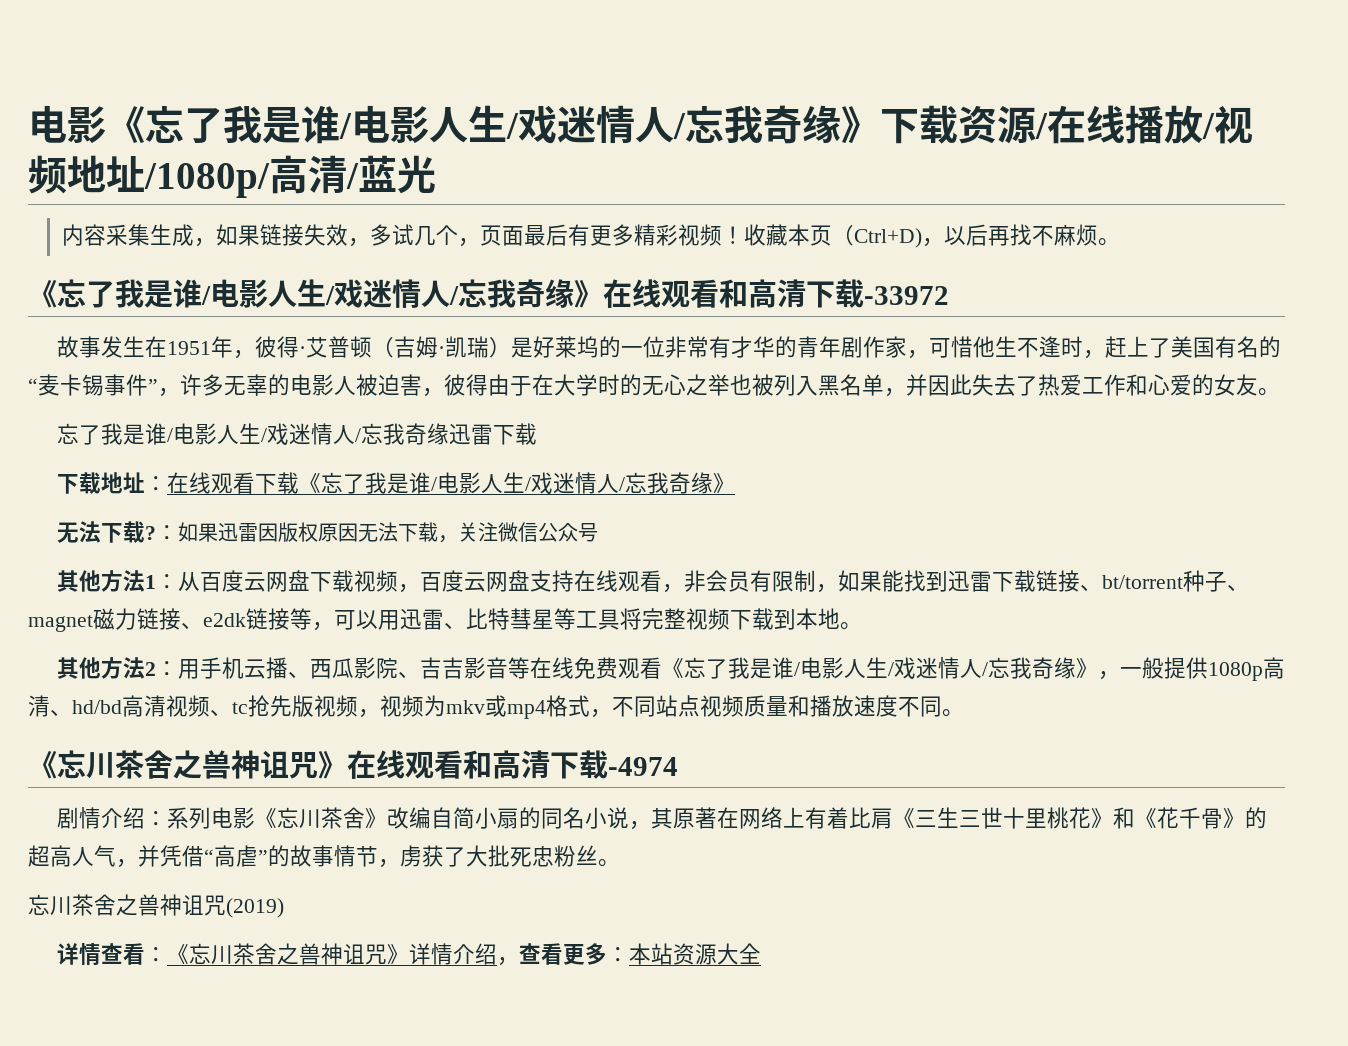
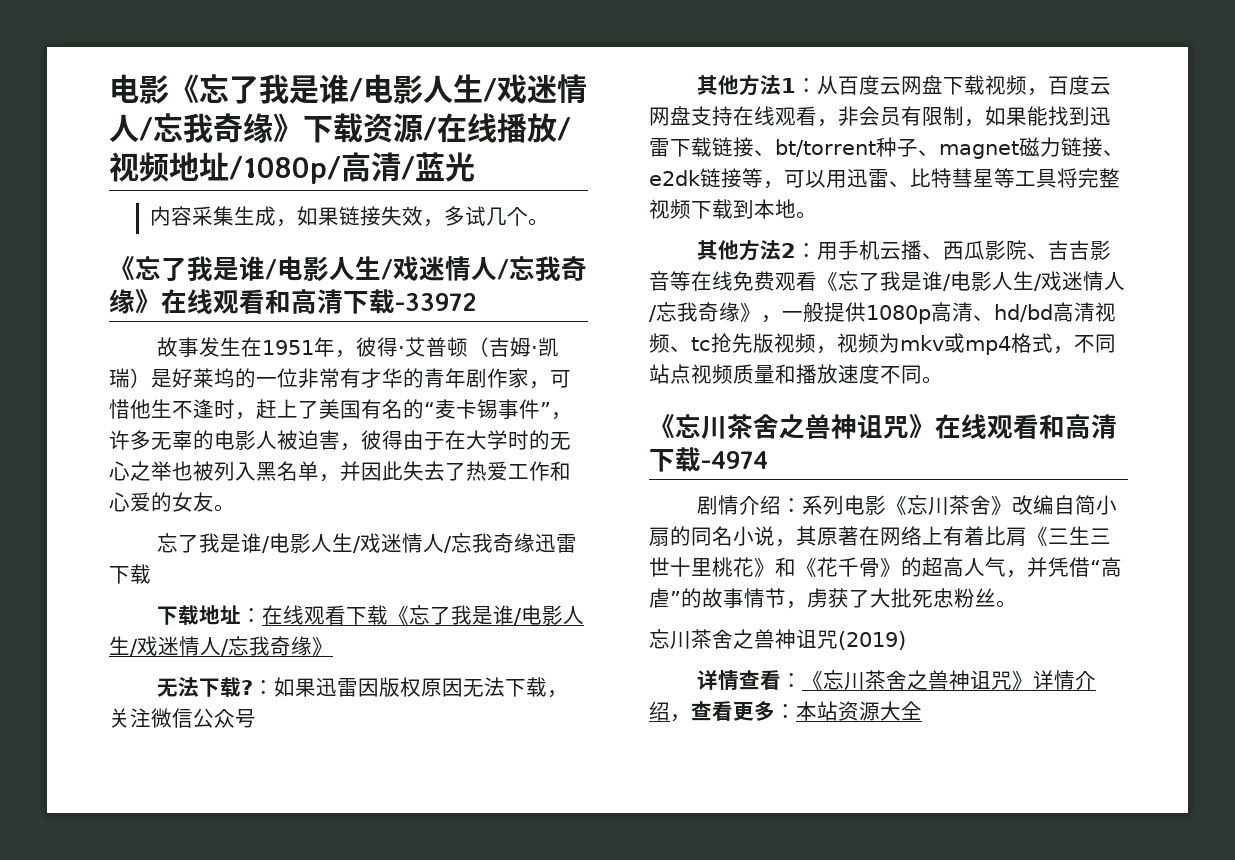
- 内容采集生成，如果链接失效，多试几个，页面最后有更多精彩视频！收藏本页（Ctrl+D)，以后再找不麻烦。
+ 内容采集生成，如果链接失效，多试几个。

